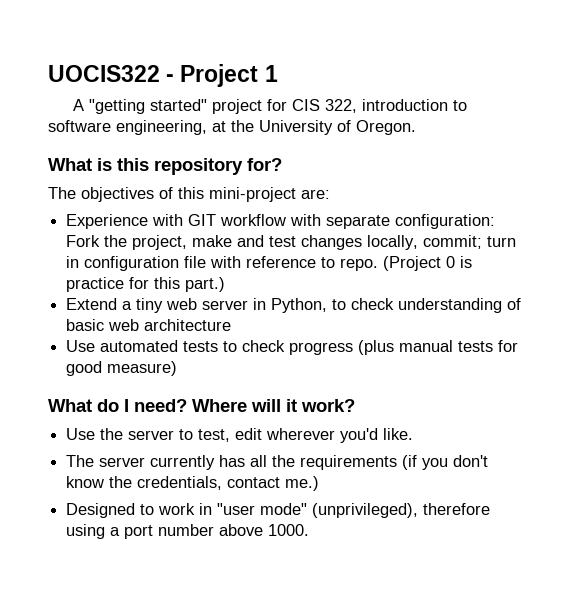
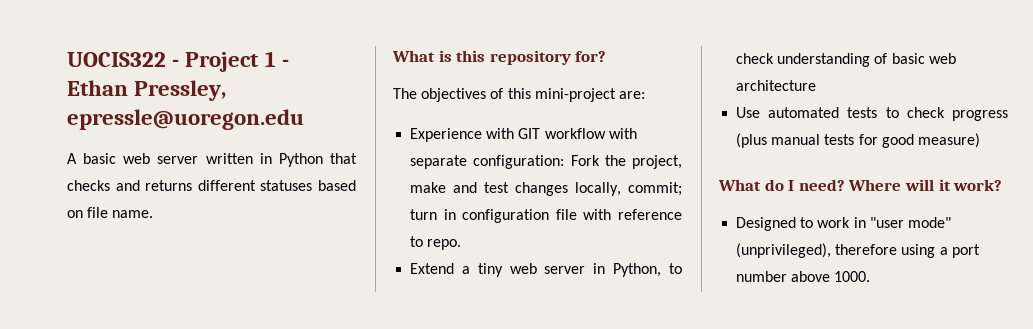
- UOCIS322 - Project 1
- A "getting started" project for CIS 322, introduction to software engineering, at the University of Oregon.
+ UOCIS322 - Project 1 - Ethan Pressley, epressle@uoregon.edu
+ A basic web server written in Python that checks and returns different statuses based on file name.
- (Project 0 is practice for this part.)
- Use the server to test, edit wherever you'd like.
- The server currently has all the requirements (if you don't know the credentials, contact me.)

